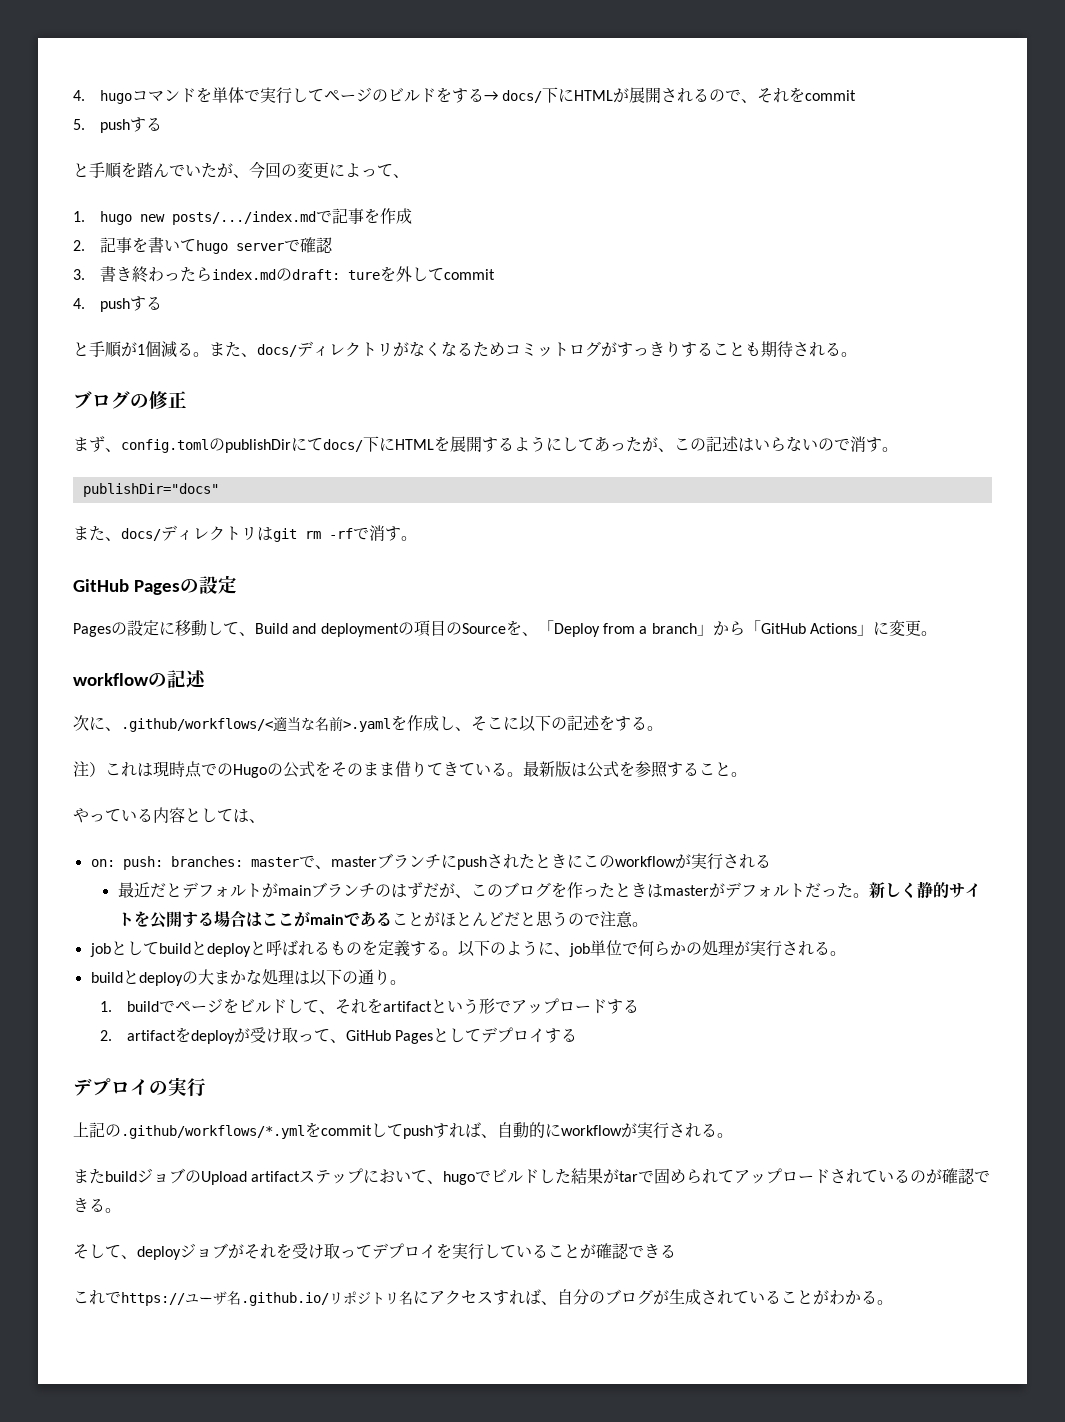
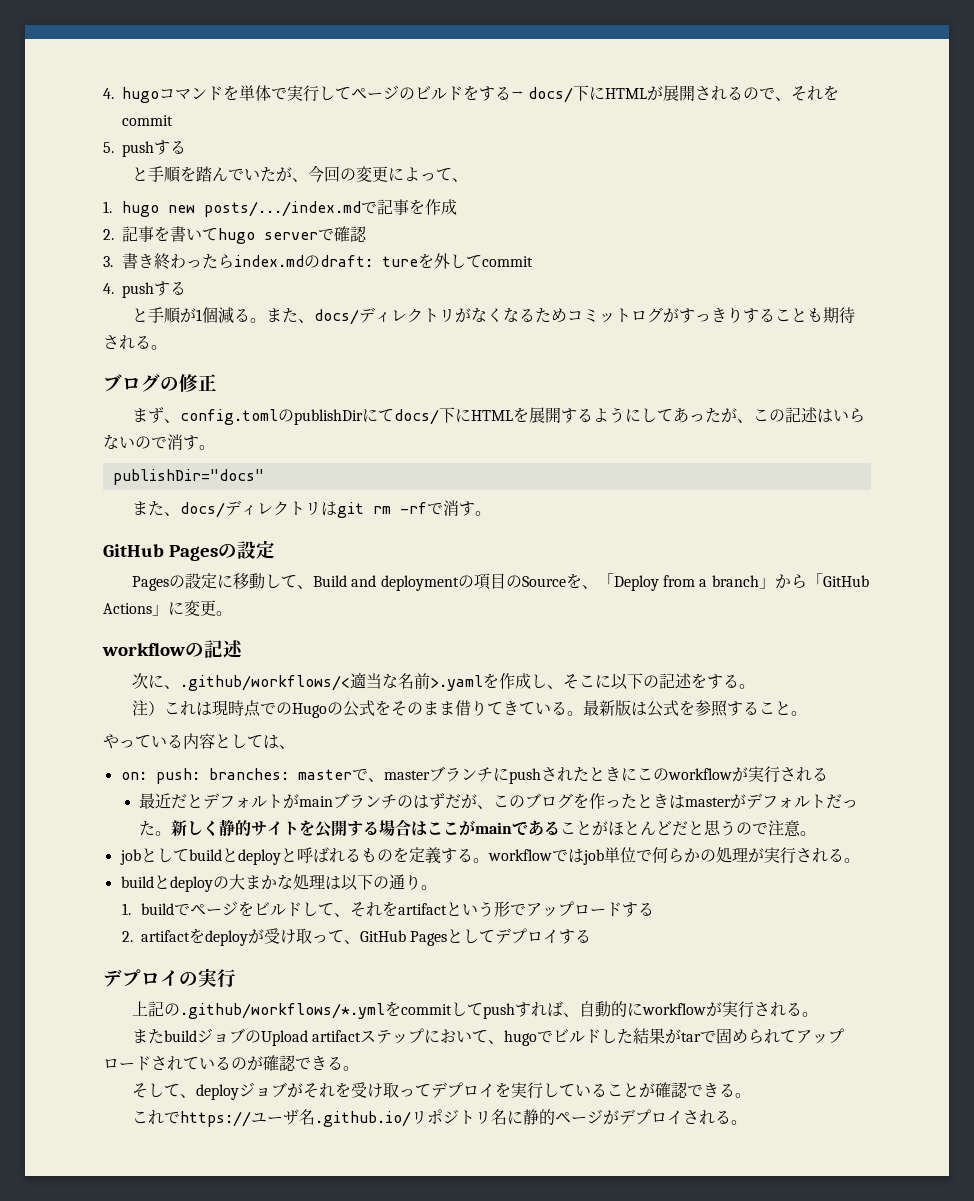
- jobとしてbuildとdeployと呼ばれるものを定義する。以下のように、job単位で何らかの処理が実行される。
+ jobとしてbuildとdeployと呼ばれるものを定義する。workflowではjob単位で何らかの処理が実行される。
- そして、deployジョブがそれを受け取ってデプロイを実行していることが確認できる
+ そして、deployジョブがそれを受け取ってデプロイを実行していることが確認できる。
- これでhttps://ユーザ名.github.io/リポジトリ名にアクセスすれば、自分のブログが生成されていることがわかる。
+ これでhttps://ユーザ名.github.io/リポジトリ名に静的ページがデプロイされる。

